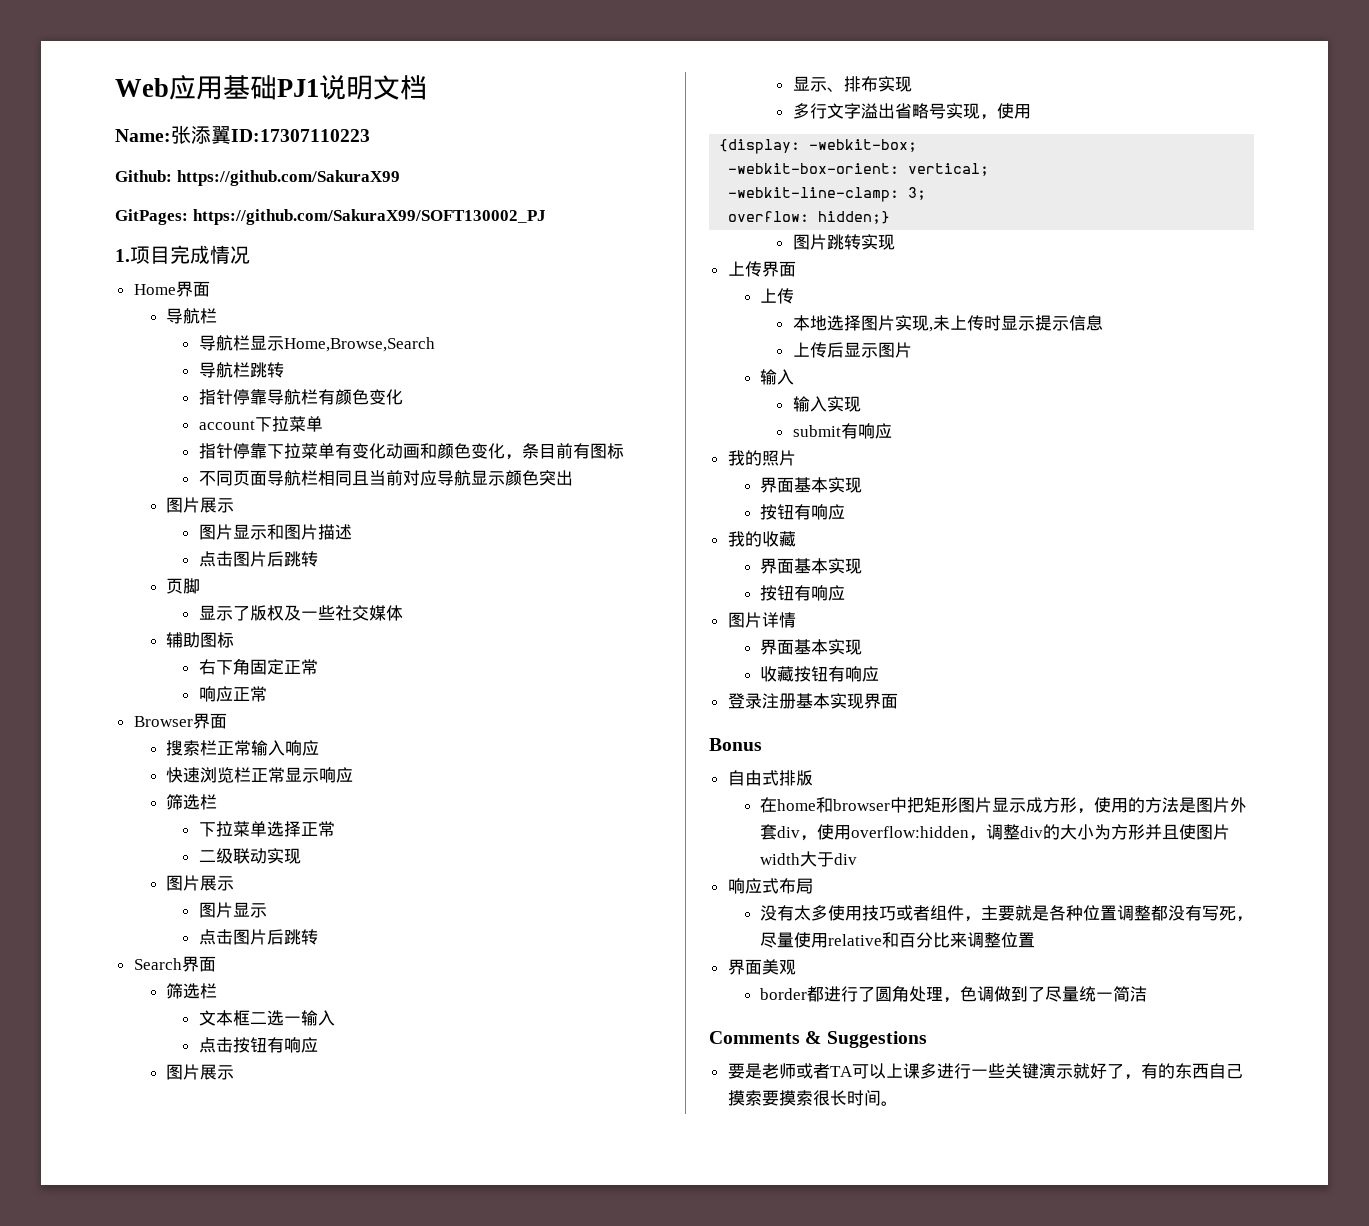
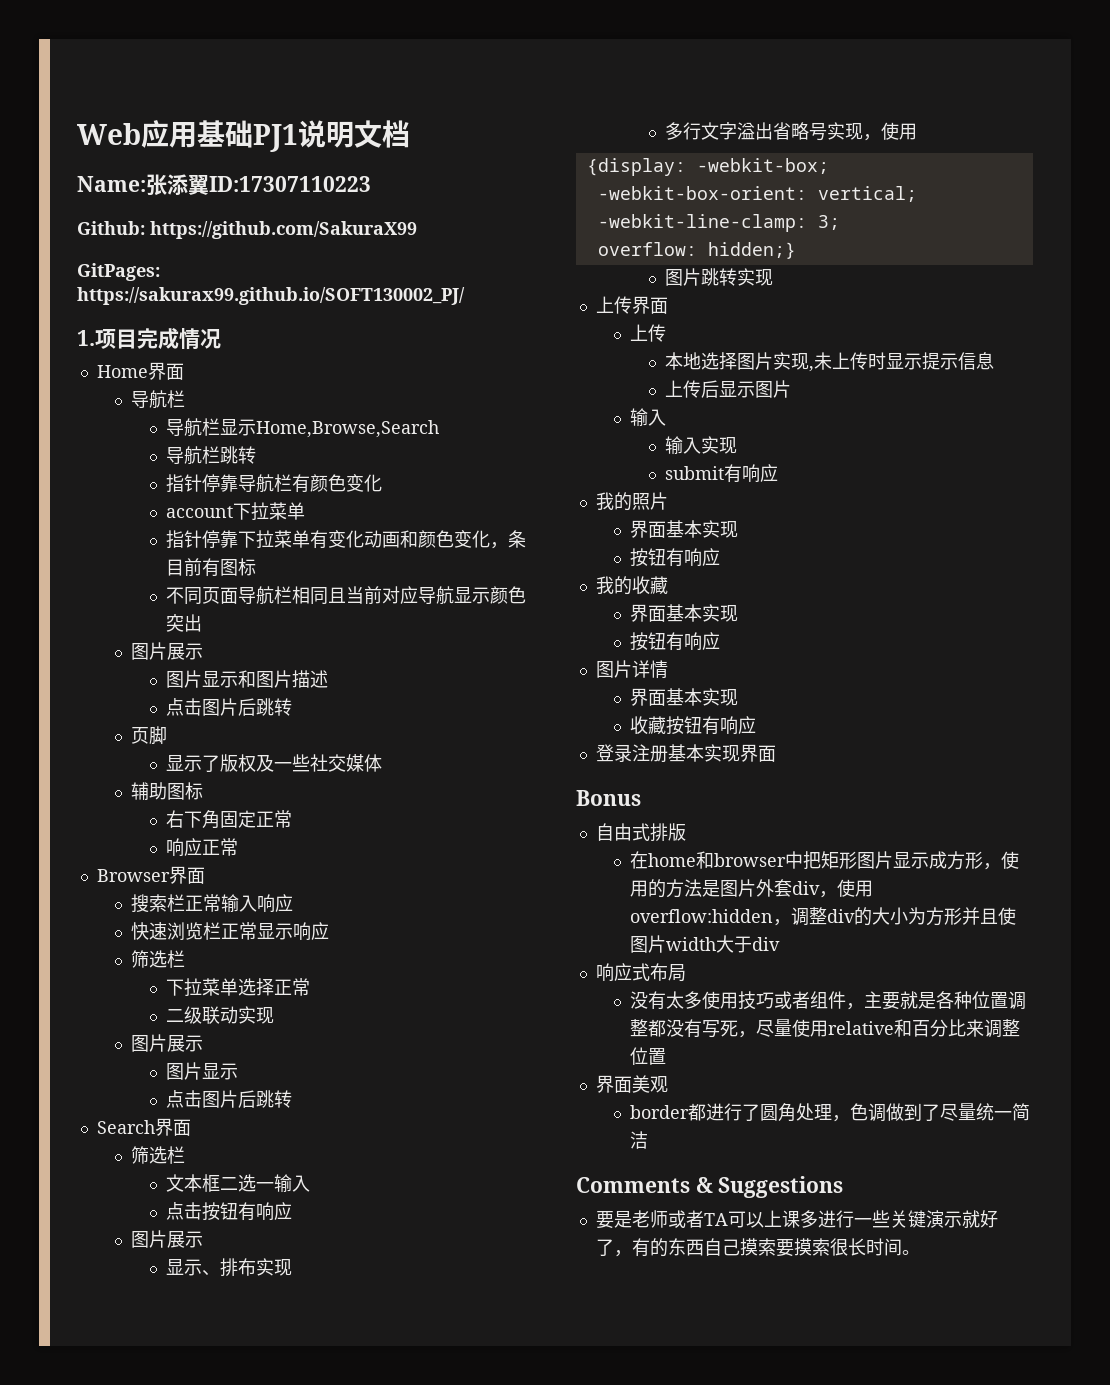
- GitPages: https://github.com/SakuraX99/SOFT130002_PJ
+ GitPages: https://sakurax99.github.io/SOFT130002_PJ/

